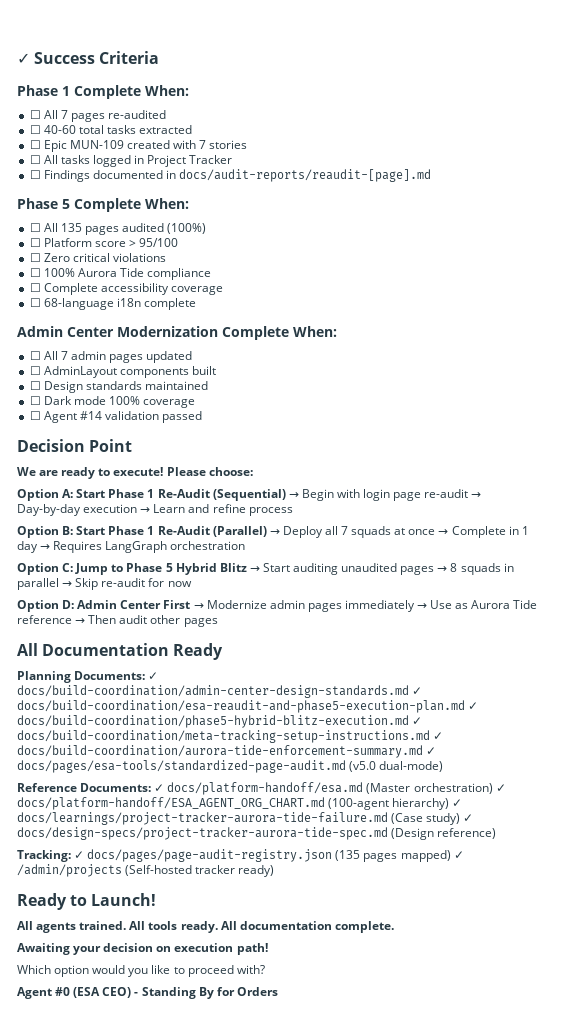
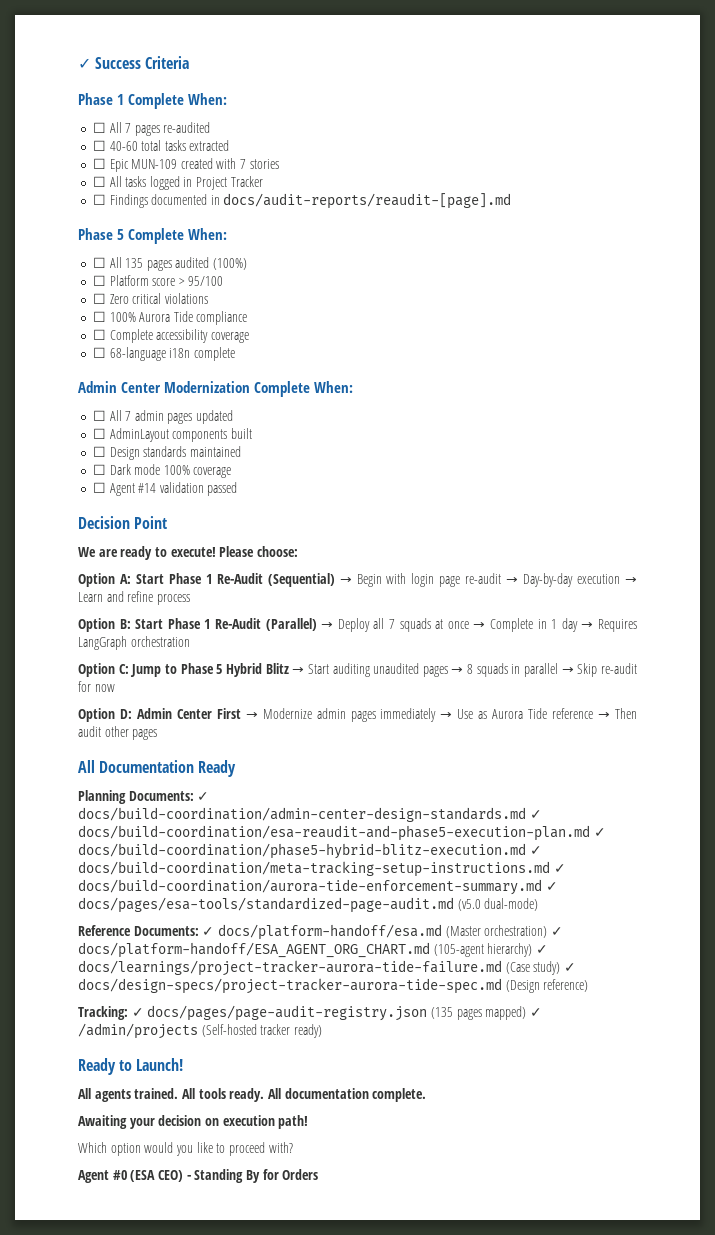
- Reference Documents: ✓ docs/platform-handoff/esa.md (Master orchestration) ✓ docs/platform-handoff/ESA_AGENT_ORG_CHART.md (100-agent hierarchy) ✓ docs/learnings/project-tracker-aurora-tide-failure.md (Case study) ✓ docs/design-specs/project-tracker-aurora-tide-spec.md (Design reference)
+ Reference Documents: ✓ docs/platform-handoff/esa.md (Master orchestration) ✓ docs/platform-handoff/ESA_AGENT_ORG_CHART.md (105-agent hierarchy) ✓ docs/learnings/project-tracker-aurora-tide-failure.md (Case study) ✓ docs/design-specs/project-tracker-aurora-tide-spec.md (Design reference)

